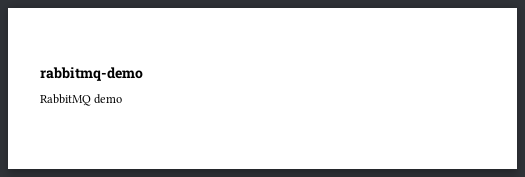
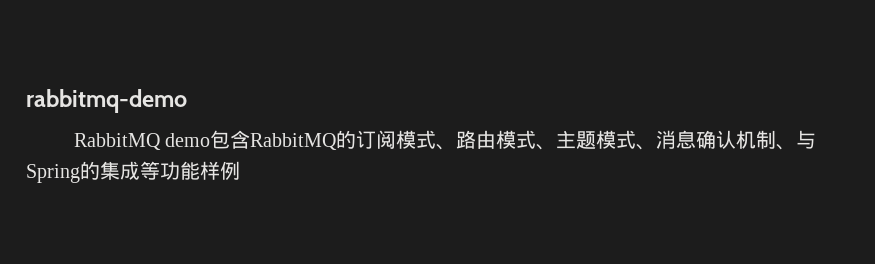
- RabbitMQ demo
+ RabbitMQ demo包含RabbitMQ的订阅模式、路由模式、主题模式、消息确认机制、与Spring的集成等功能样例

